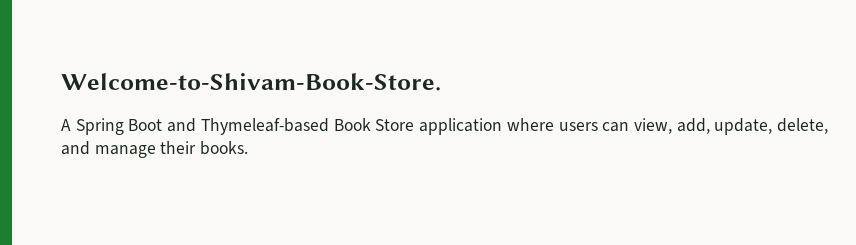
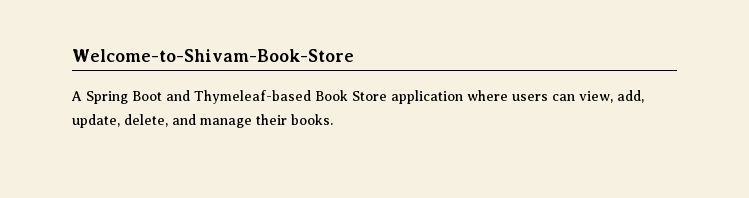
- Welcome-to-Shivam-Book-Store.
+ Welcome-to-Shivam-Book-Store

